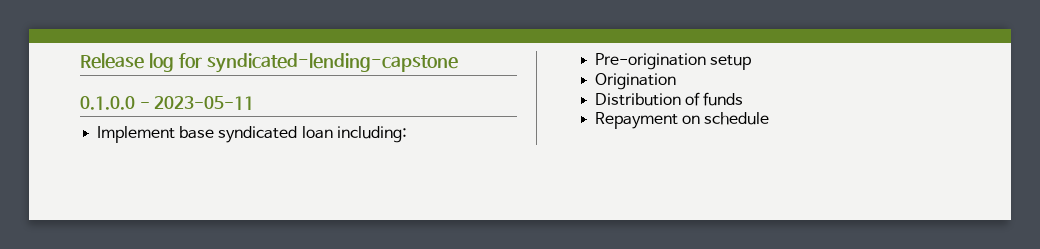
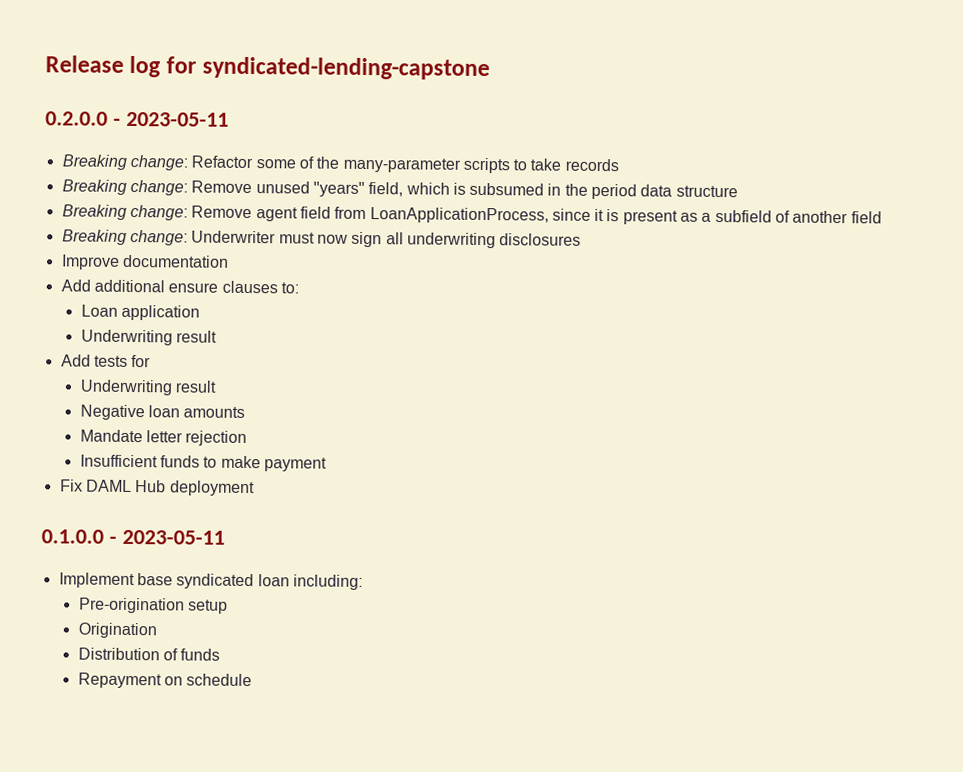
+ 0.2.0.0 - 2023-05-11
+ Breaking change: Refactor some of the many-parameter scripts to take records
+ Breaking change: Remove unused "years" field, which is subsumed in the period data structure
+ Breaking change: Remove agent field from LoanApplicationProcess, since it is present as a subfield of another field
+ Breaking change: Underwriter must now sign all underwriting disclosures
+ Improve documentation
+ Add additional ensure clauses to:
+ Loan application
+ Underwriting result
+ Add tests for
+ Underwriting result
+ Negative loan amounts
+ Mandate letter rejection
+ Insufficient funds to make payment
+ Fix DAML Hub deployment

